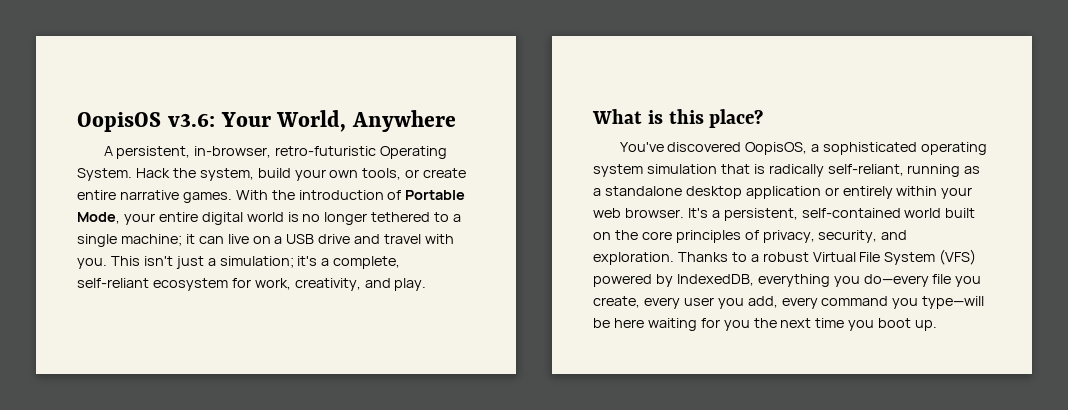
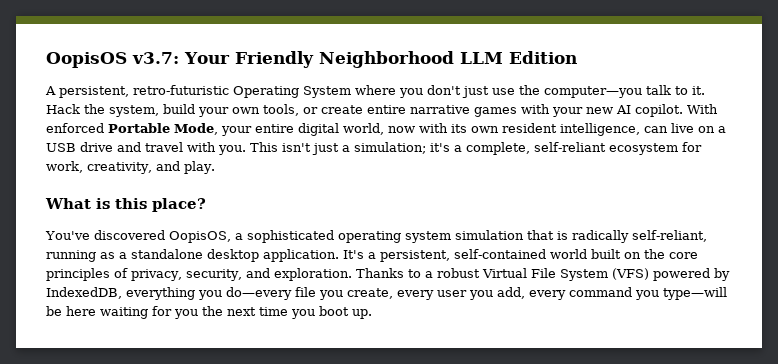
- OopisOS v3.6: Your World, Anywhere
+ OopisOS v3.7: Your Friendly Neighborhood LLM Edition
- A persistent, in-browser, retro-futuristic Operating System.
+ A persistent, retro-futuristic Operating System where you don't just use the computer—you talk to it.
- Hack the system, build your own tools, or create entire narrative games. With the introduction of Portable Mode, your entire digital world is no longer tethered to a single machine; it can live on a USB drive and travel with you.
+ Hack the system, build your own tools, or create entire narrative games with your new AI copilot. With enforced Portable Mode, your entire digital world, now with its own resident intelligence, can live on a USB drive and travel with you.
- You've discovered OopisOS, a sophisticated operating system simulation that is radically self-reliant, running as a standalone desktop application or entirely within your web browser.
+ You've discovered OopisOS, a sophisticated operating system simulation that is radically self-reliant, running as a standalone desktop application.

